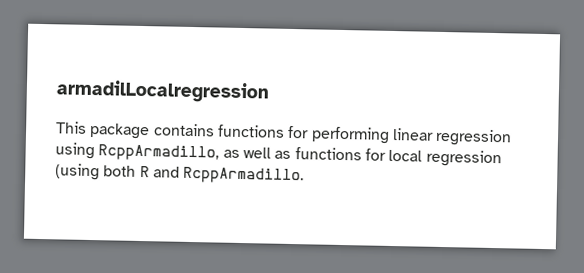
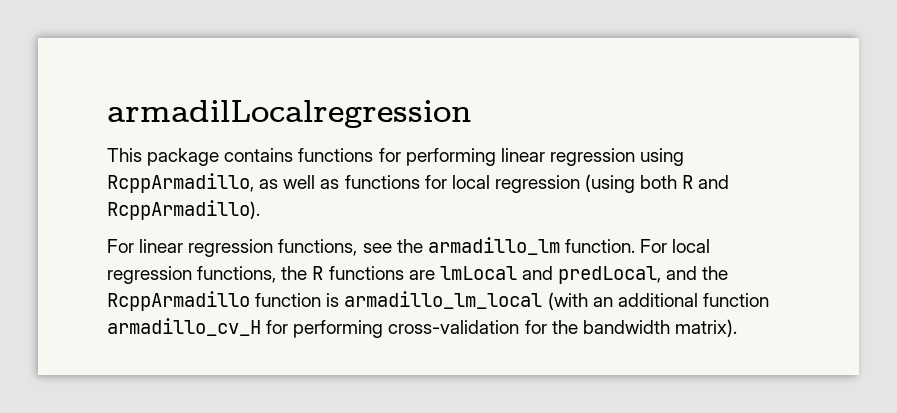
- This package contains functions for performing linear regression using RcppArmadillo, as well as functions for local regression (using both R and RcppArmadillo.
+ This package contains functions for performing linear regression using RcppArmadillo, as well as functions for local regression (using both R and RcppArmadillo).
+ For linear regression functions, see the armadillo_lm function. For local regression functions, the R functions are lmLocal and predLocal, and the RcppArmadillo function is armadillo_lm_local (with an additional function armadillo_cv_H for performing cross-validation for the bandwidth matrix).

